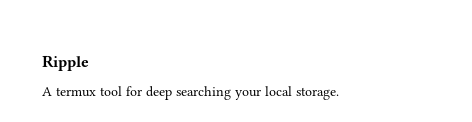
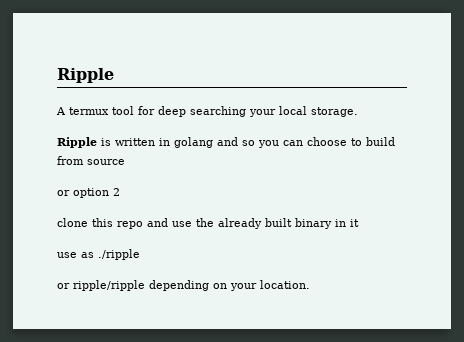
+ Ripple is written in golang and so you can choose to build from source
+ or option 2
+ clone this repo and use the already built binary in it
+ use as ./ripple
+ or ripple/ripple depending on your location.

